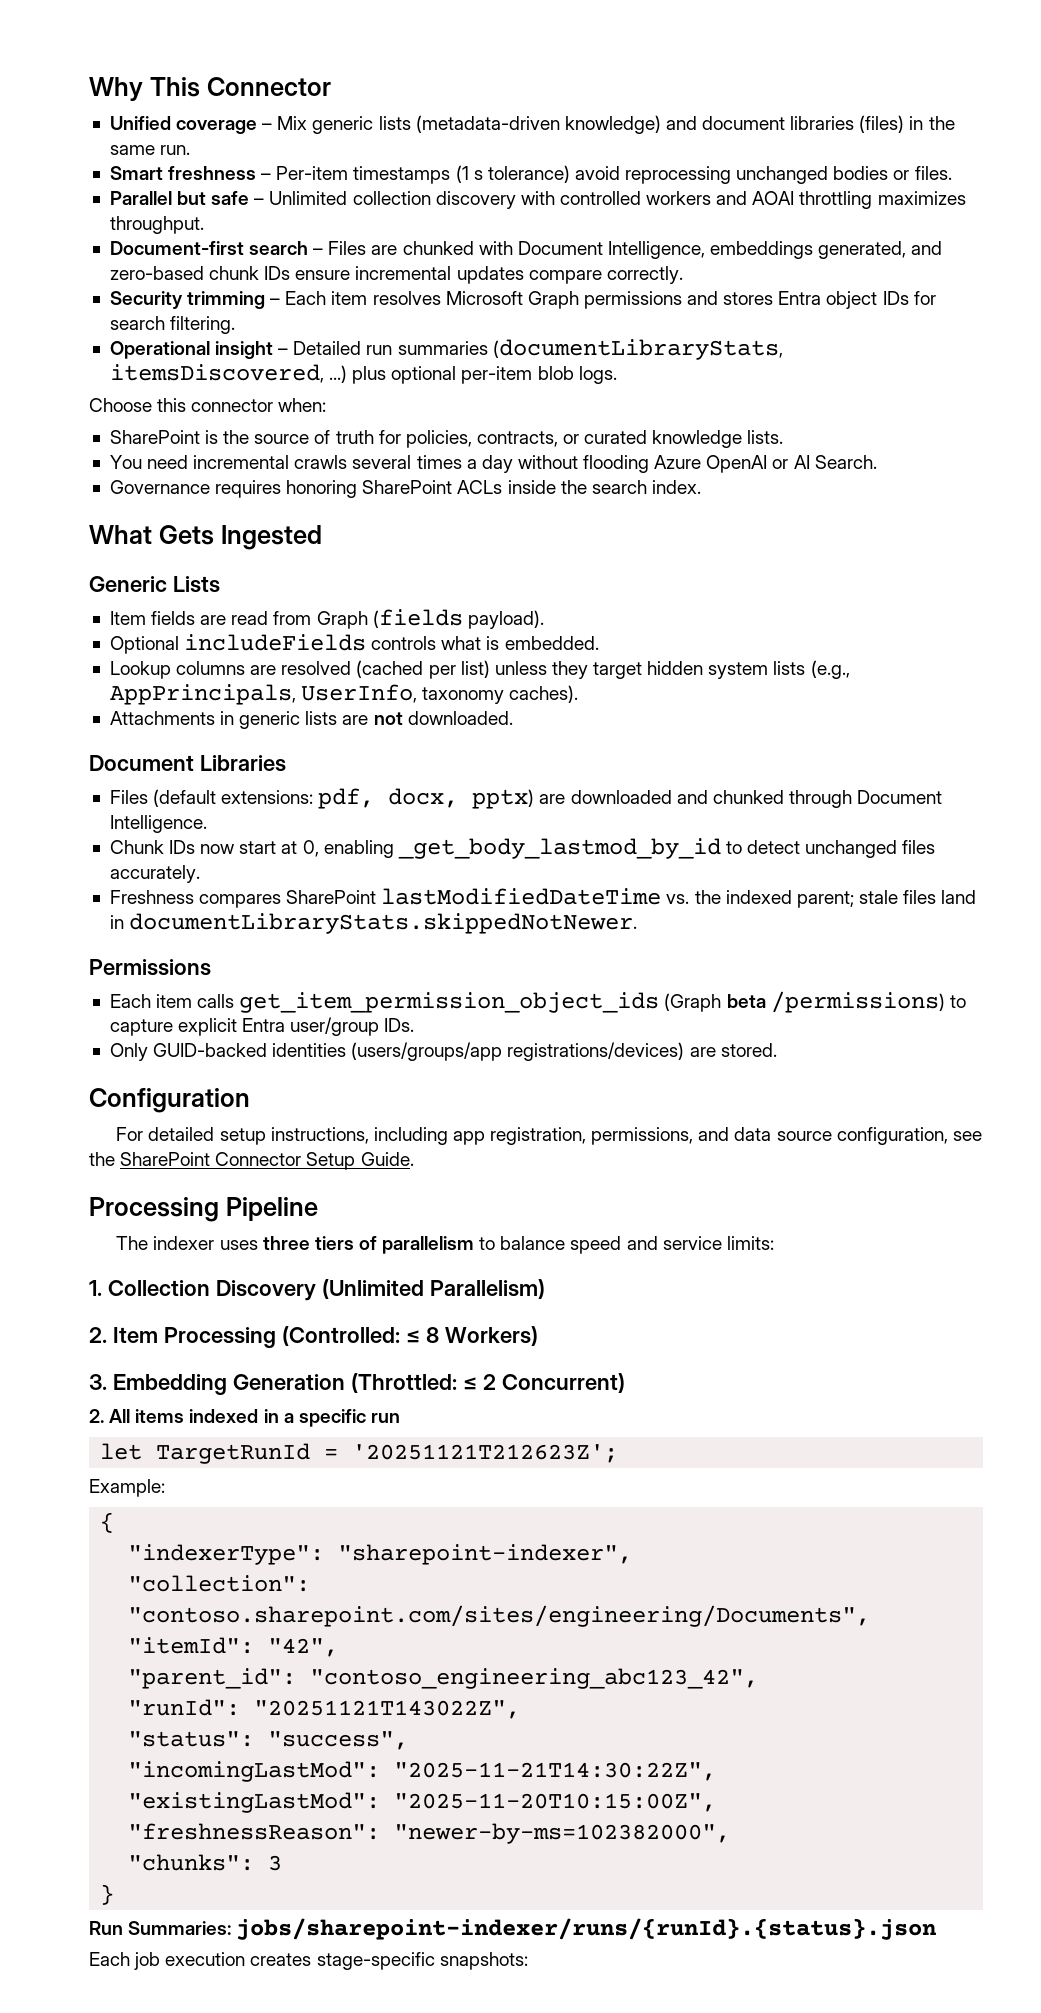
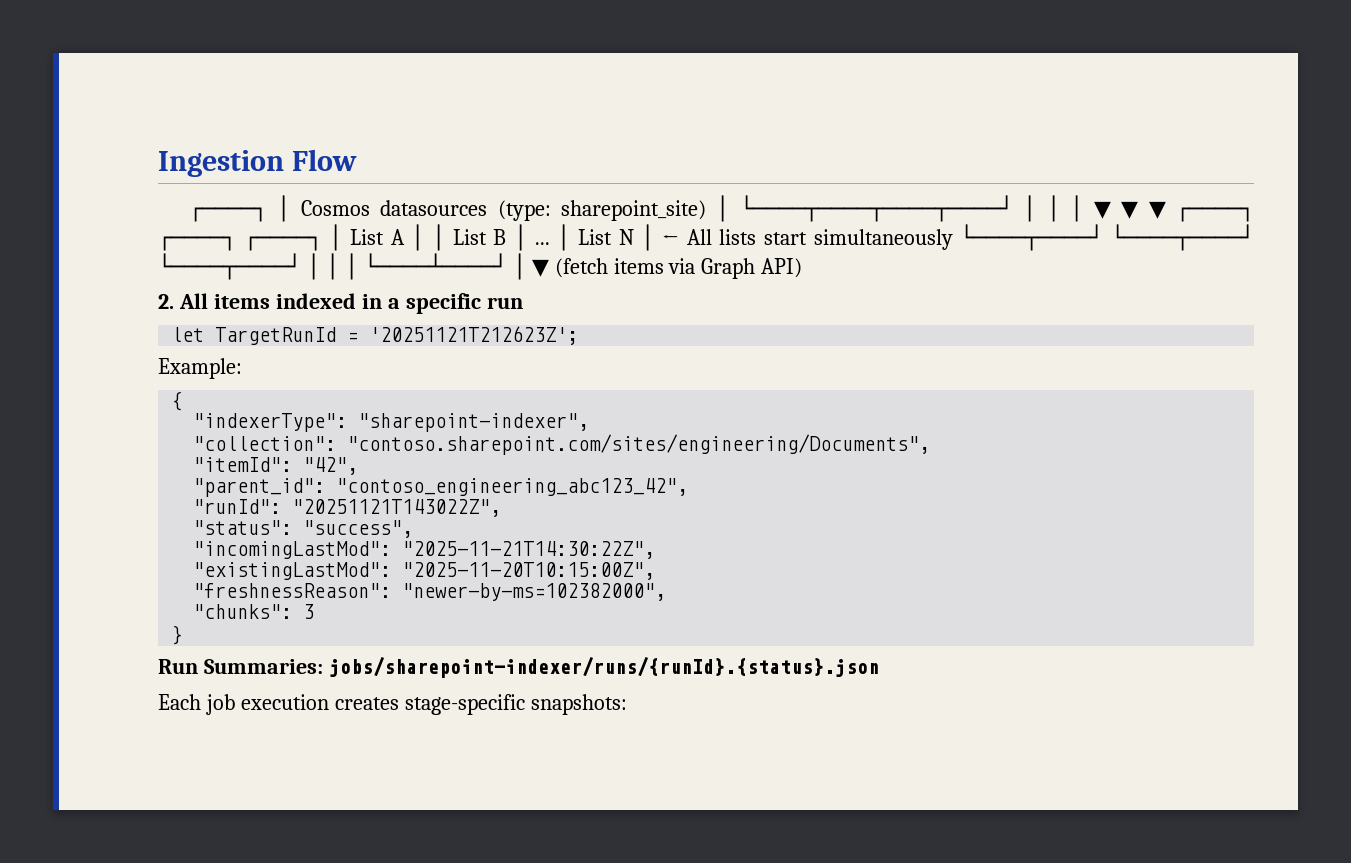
- Why This Connector
- Unified coverage – Mix generic lists (metadata-driven knowledge) and document libraries (files) in the same run.
- Smart freshness – Per-item timestamps (1 s tolerance) avoid reprocessing unchanged bodies or files.
- Parallel but safe – Unlimited collection discovery with controlled workers and AOAI throttling maximizes throughput.
- Document-first search – Files are chunked with Document Intelligence, embeddings generated, and zero-based chunk IDs ensure incremental updates compare correctly.
- Security trimming – Each item resolves Microsoft Graph permissions and stores Entra object IDs for search filtering.
- Operational insight – Detailed run summaries (documentLibraryStats, itemsDiscovered, ...) plus optional per-item blob logs.
- Choose this connector when:
- SharePoint is the source of truth for policies, contracts, or curated knowledge lists.
- You need incremental crawls several times a day without flooding Azure OpenAI or AI Search.
- Governance requires honoring SharePoint ACLs inside the search index.
- What Gets Ingested
- Generic Lists
- Item fields are read from Graph (fields payload).
- Optional includeFields controls what is embedded.
- Lookup columns are resolved (cached per list) unless they target hidden system lists (e.g., AppPrincipals, UserInfo, taxonomy caches).
- Attachments in generic lists are not downloaded.
- Document Libraries
- Files (default extensions: pdf, docx, pptx) are downloaded and chunked through Document Intelligence.
- Chunk IDs now start at 0, enabling _get_body_lastmod_by_id to detect unchanged files accurately.
- Freshness compares SharePoint lastModifiedDateTime vs. the indexed parent; stale files land in documentLibraryStats.skippedNotNewer.
- Permissions
- Each item calls get_item_permission_object_ids (Graph beta /permissions) to capture explicit Entra user/group IDs.
- Only GUID-backed identities (users/groups/app registrations/devices) are stored.
- Configuration
- For detailed setup instructions, including app registration, permissions, and data source configuration, see the SharePoint Connector Setup Guide.
- Processing Pipeline
- The indexer uses three tiers of parallelism to balance speed and service limits:
- 1. Collection Discovery (Unlimited Parallelism)
- 2. Item Processing (Controlled: ≤ 8 Workers)
- 3. Embedding Generation (Throttled: ≤ 2 Concurrent)
+ Ingestion Flow
+ ┌────┐ │ Cosmos datasources (type: sharepoint_site) │ └────┬────┬────┬────┘ │ │ │ ▼ ▼ ▼ ┌────┐ ┌────┐ ┌────┐ │ List A │ │ List B │ ... │ List N │ ← All lists start simultaneously └────┬────┘ └────┬────┘ └────┬────┘ │ │ │ └────┴────┘ │ ▼ (fetch items via Graph API)

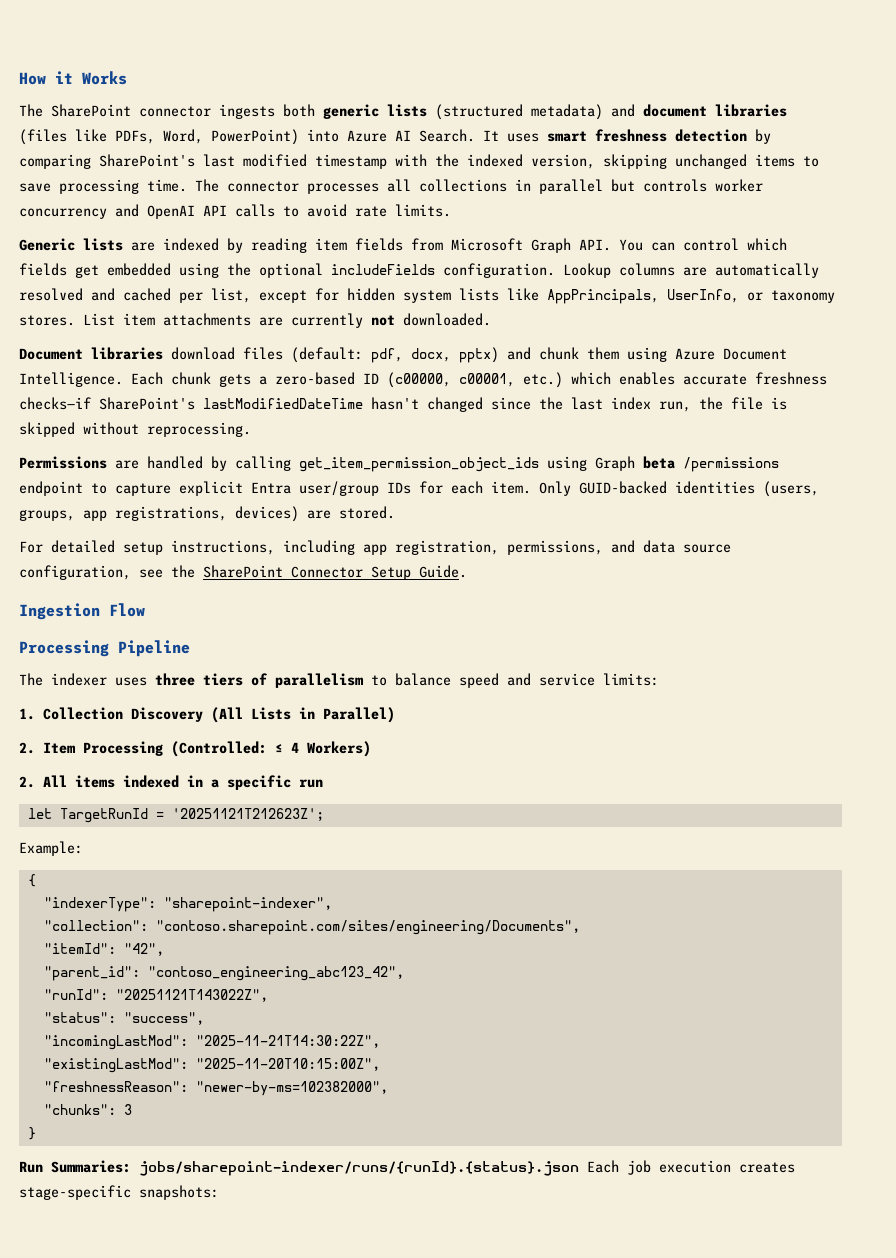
+ How it Works
+ The SharePoint connector ingests both generic lists (structured metadata) and document libraries (files like PDFs, Word, PowerPoint) into Azure AI Search. It uses smart freshness detection by comparing SharePoint's last modified timestamp with the indexed version, skipping unchanged items to save processing time. The connector processes all collections in parallel but controls worker concurrency and OpenAI API calls to avoid rate limits.
+ Generic lists are indexed by reading item fields from Microsoft Graph API. You can control which fields get embedded using the optional includeFields configuration. Lookup columns are automatically resolved and cached per list, except for hidden system lists like AppPrincipals, UserInfo, or taxonomy stores. List item attachments are currently not downloaded.
+ Document libraries download files (default: pdf, docx, pptx) and chunk them using Azure Document Intelligence. Each chunk gets a zero-based ID (c00000, c00001, etc.) which enables accurate freshness checks—if SharePoint's lastModifiedDateTime hasn't changed since the last index run, the file is skipped without reprocessing.
+ Permissions are handled by calling get_item_permission_object_ids using Graph beta /permissions endpoint to capture explicit Entra user/group IDs for each item. Only GUID-backed identities (users, groups, app registrations, devices) are stored.
+ For detailed setup instructions, including app registration, permissions, and data source configuration, see the SharePoint Connector Setup Guide.
  Ingestion Flow
- ┌────┐ │ Cosmos datasources (type: sharepoint_site) │ └────┬────┬────┬────┘ │ │ │ ▼ ▼ ▼ ┌────┐ ┌────┐ ┌────┐ │ List A │ │ List B │ ... │ List N │ ← All lists start simultaneously └────┬────┘ └────┬────┘ └────┬────┘ │ │ │ └────┴────┘ │ ▼ (fetch items via Graph API)
+ Processing Pipeline
+ The indexer uses three tiers of parallelism to balance speed and service limits:
+ 1. Collection Discovery (All Lists in Parallel)
+ 2. Item Processing (Controlled: ≤ 4 Workers)
- Run Summaries: jobs/sharepoint-indexer/runs/{runId}.{status}.json
- Each job execution creates stage-specific snapshots:
+ Run Summaries: jobs/sharepoint-indexer/runs/{runId}.{status}.json Each job execution creates stage-specific snapshots:

